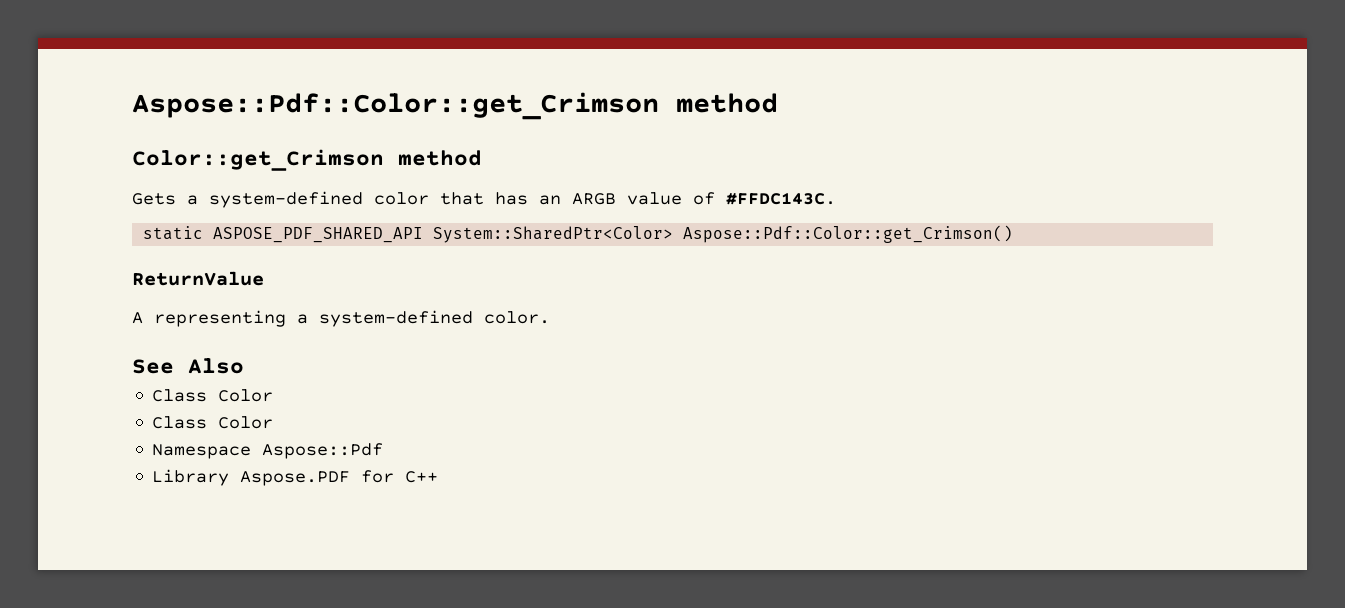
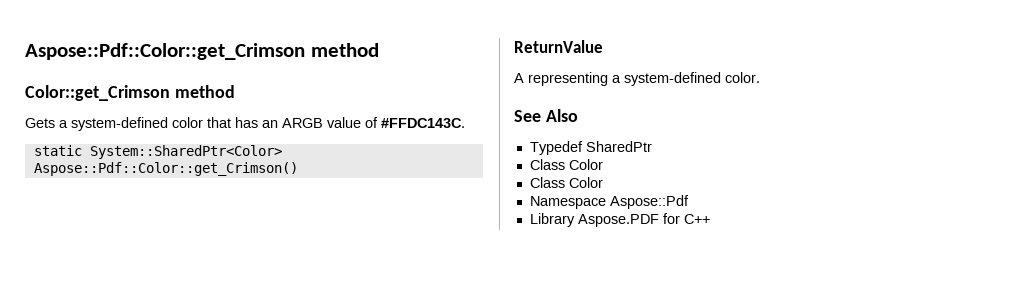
- static ASPOSE_PDF_SHARED_API System::SharedPtr<Color> Aspose::Pdf::Color::get_Crimson()
+ static System::SharedPtr<Color> Aspose::Pdf::Color::get_Crimson()
+ Typedef SharedPtr

